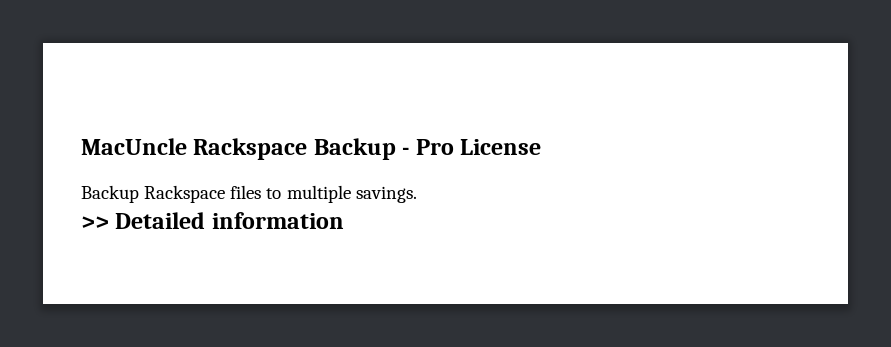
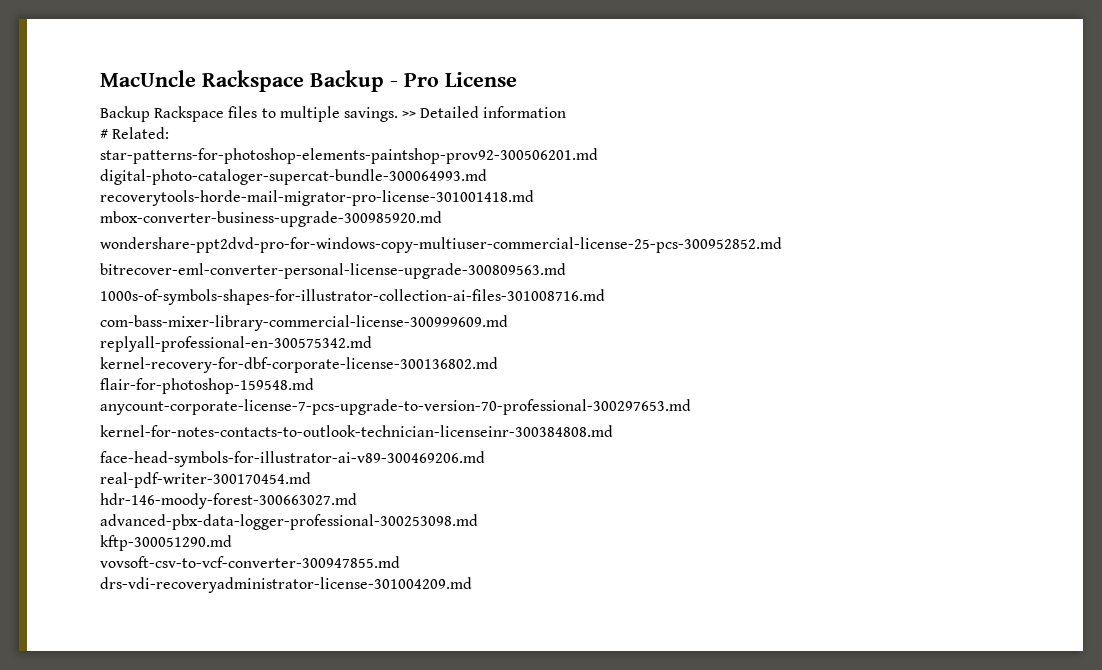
- Backup Rackspace files to multiple savings.
- >> Detailed information
+ Backup Rackspace files to multiple savings. >> Detailed information
+ # Related:
+ star-patterns-for-photoshop-elements-paintshop-prov92-300506201.md
+ digital-photo-cataloger-supercat-bundle-300064993.md
+ recoverytools-horde-mail-migrator-pro-license-301001418.md
+ mbox-converter-business-upgrade-300985920.md
+ wondershare-ppt2dvd-pro-for-windows-copy-multiuser-commercial-license-25-pcs-300952852.md
+ bitrecover-eml-converter-personal-license-upgrade-300809563.md
+ 1000s-of-symbols-shapes-for-illustrator-collection-ai-files-301008716.md
+ com-bass-mixer-library-commercial-license-300999609.md
+ replyall-professional-en-300575342.md
+ kernel-recovery-for-dbf-corporate-license-300136802.md
+ flair-for-photoshop-159548.md
+ anycount-corporate-license-7-pcs-upgrade-to-version-70-professional-300297653.md
+ kernel-for-notes-contacts-to-outlook-technician-licenseinr-300384808.md
+ face-head-symbols-for-illustrator-ai-v89-300469206.md
+ real-pdf-writer-300170454.md
+ hdr-146-moody-forest-300663027.md
+ advanced-pbx-data-logger-professional-300253098.md
+ kftp-300051290.md
+ vovsoft-csv-to-vcf-converter-300947855.md
+ drs-vdi-recoveryadministrator-license-301004209.md

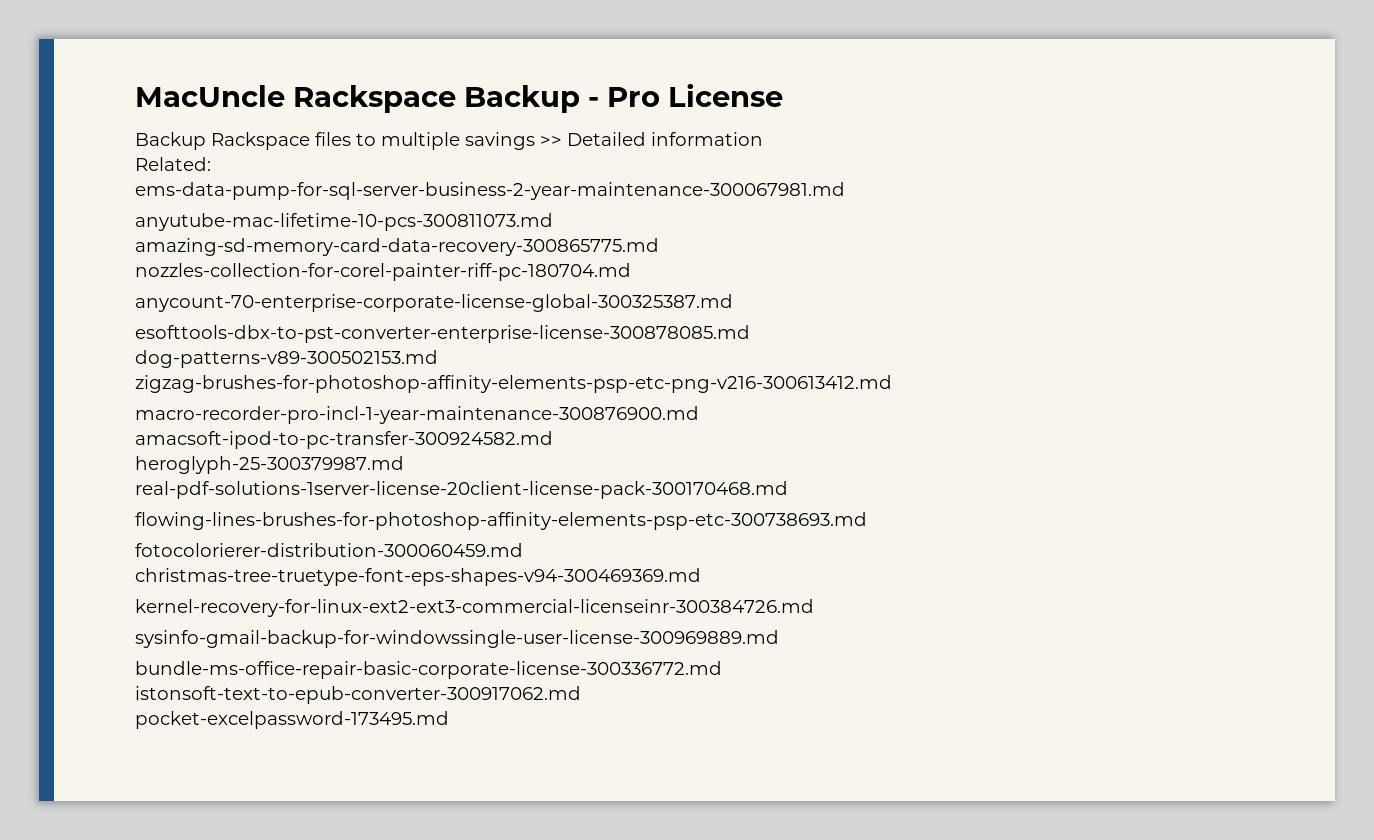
- Backup Rackspace files to multiple savings. >> Detailed information
+ Backup Rackspace files to multiple savings >> Detailed information
- # Related:
+ Related:
- star-patterns-for-photoshop-elements-paintshop-prov92-300506201.md
- digital-photo-cataloger-supercat-bundle-300064993.md
- recoverytools-horde-mail-migrator-pro-license-301001418.md
- mbox-converter-business-upgrade-300985920.md
- wondershare-ppt2dvd-pro-for-windows-copy-multiuser-commercial-license-25-pcs-300952852.md
- bitrecover-eml-converter-personal-license-upgrade-300809563.md
- 1000s-of-symbols-shapes-for-illustrator-collection-ai-files-301008716.md
- com-bass-mixer-library-commercial-license-300999609.md
- replyall-professional-en-300575342.md
- kernel-recovery-for-dbf-corporate-license-300136802.md
- flair-for-photoshop-159548.md
- anycount-corporate-license-7-pcs-upgrade-to-version-70-professional-300297653.md
- kernel-for-notes-contacts-to-outlook-technician-licenseinr-300384808.md
- face-head-symbols-for-illustrator-ai-v89-300469206.md
- real-pdf-writer-300170454.md
- hdr-146-moody-forest-300663027.md
- advanced-pbx-data-logger-professional-300253098.md
- kftp-300051290.md
- vovsoft-csv-to-vcf-converter-300947855.md
- drs-vdi-recoveryadministrator-license-301004209.md
+ ems-data-pump-for-sql-server-business-2-year-maintenance-300067981.md
+ anyutube-mac-lifetime-10-pcs-300811073.md
+ amazing-sd-memory-card-data-recovery-300865775.md
+ nozzles-collection-for-corel-painter-riff-pc-180704.md
+ anycount-70-enterprise-corporate-license-global-300325387.md
+ esofttools-dbx-to-pst-converter-enterprise-license-300878085.md
+ dog-patterns-v89-300502153.md
+ zigzag-brushes-for-photoshop-affinity-elements-psp-etc-png-v216-300613412.md
+ macro-recorder-pro-incl-1-year-maintenance-300876900.md
+ amacsoft-ipod-to-pc-transfer-300924582.md
+ heroglyph-25-300379987.md
+ real-pdf-solutions-1server-license-20client-license-pack-300170468.md
+ flowing-lines-brushes-for-photoshop-affinity-elements-psp-etc-300738693.md
+ fotocolorierer-distribution-300060459.md
+ christmas-tree-truetype-font-eps-shapes-v94-300469369.md
+ kernel-recovery-for-linux-ext2-ext3-commercial-licenseinr-300384726.md
+ sysinfo-gmail-backup-for-windowssingle-user-license-300969889.md
+ bundle-ms-office-repair-basic-corporate-license-300336772.md
+ istonsoft-text-to-epub-converter-300917062.md
+ pocket-excelpassword-173495.md

